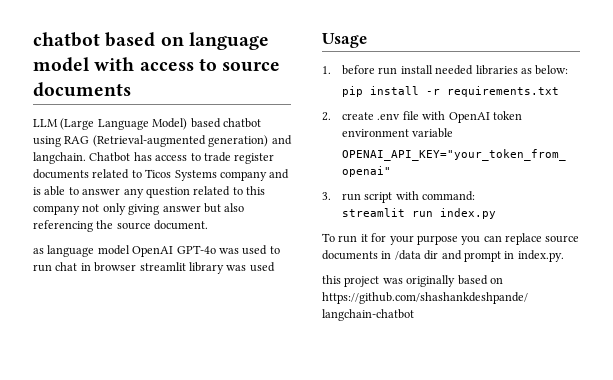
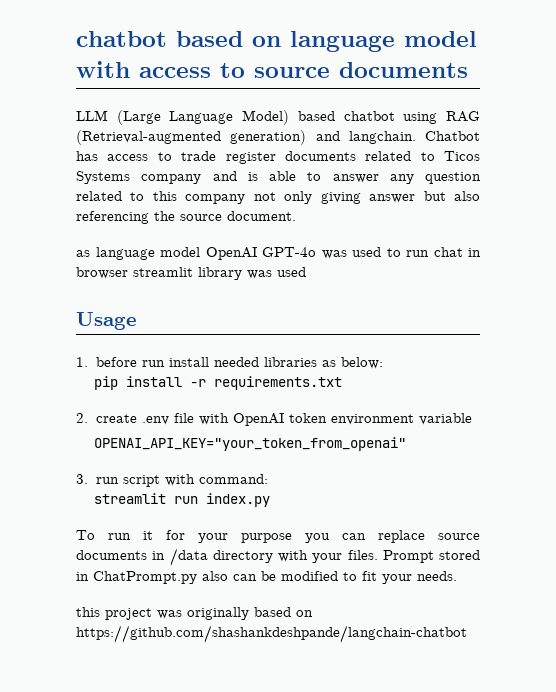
- To run it for your purpose you can replace source documents in /data dir and prompt in index.py.
+ To run it for your purpose you can replace source documents in /data directory with your files. Prompt stored in ChatPrompt.py also can be modified to fit your needs.

